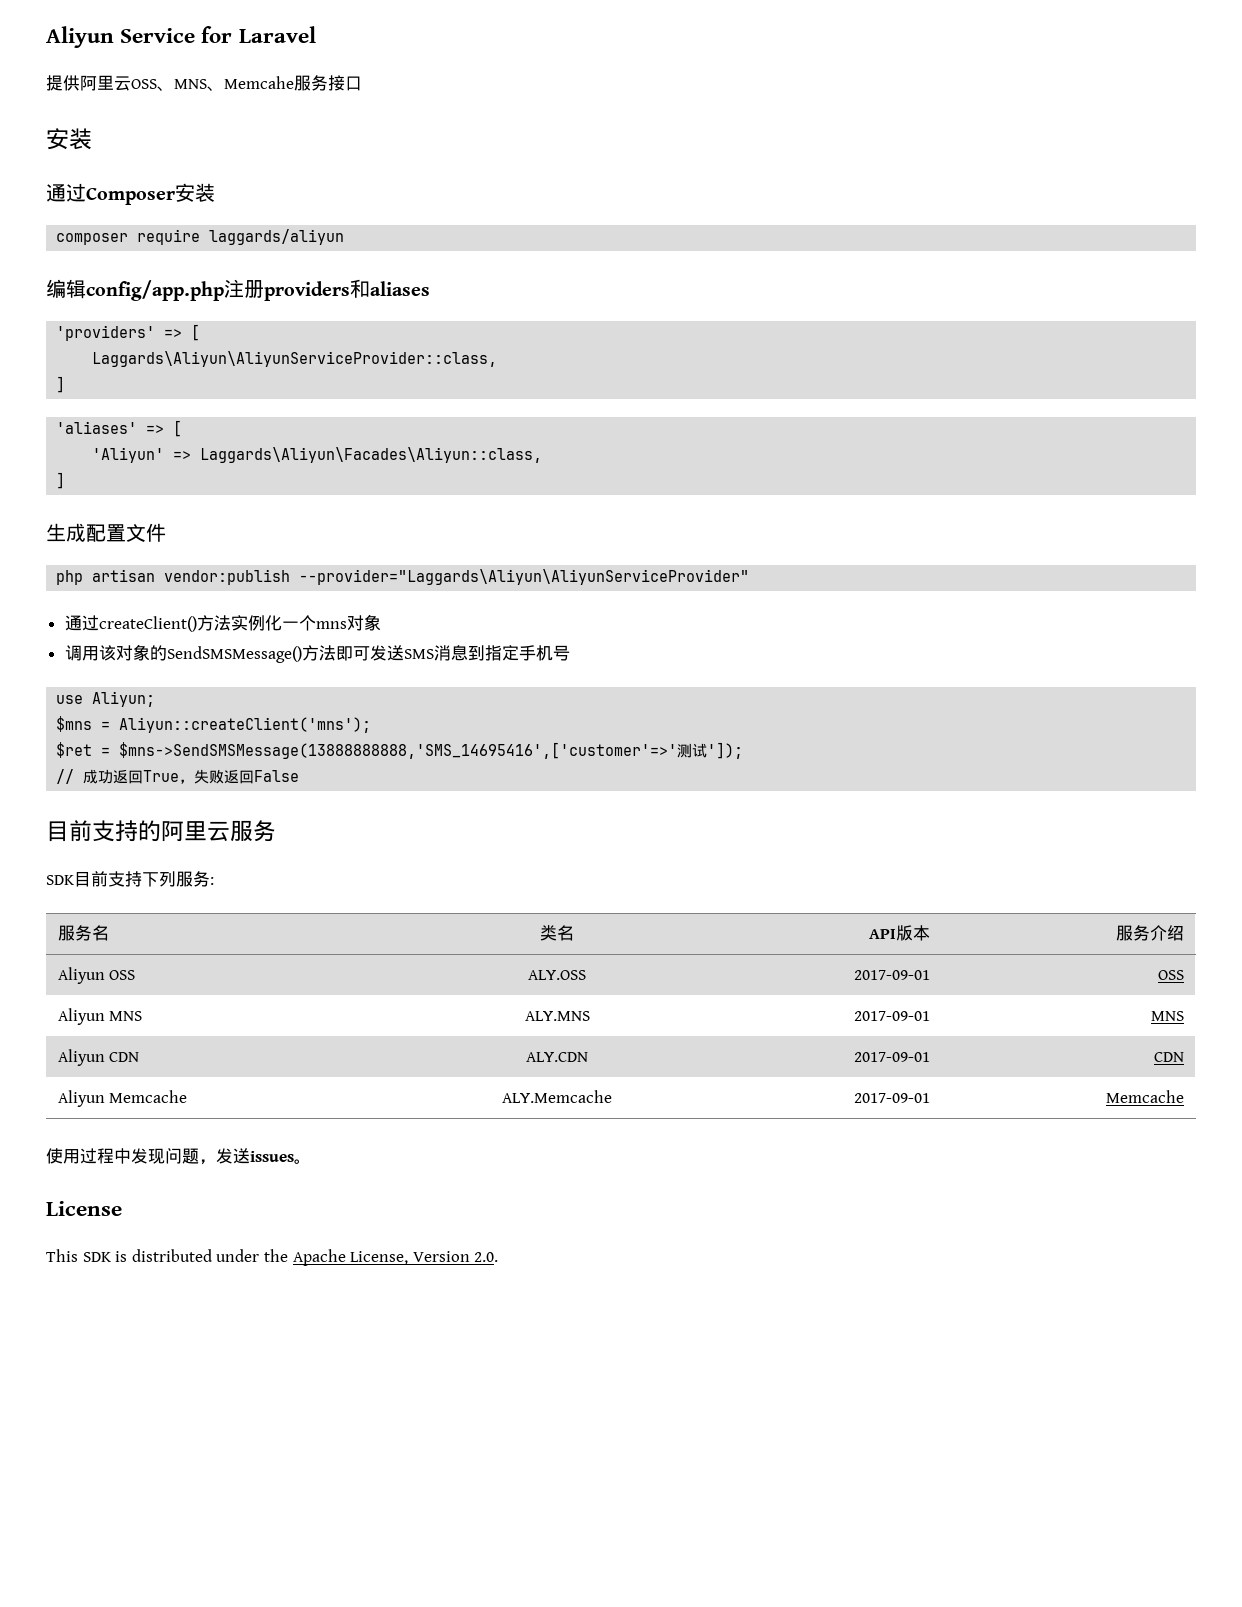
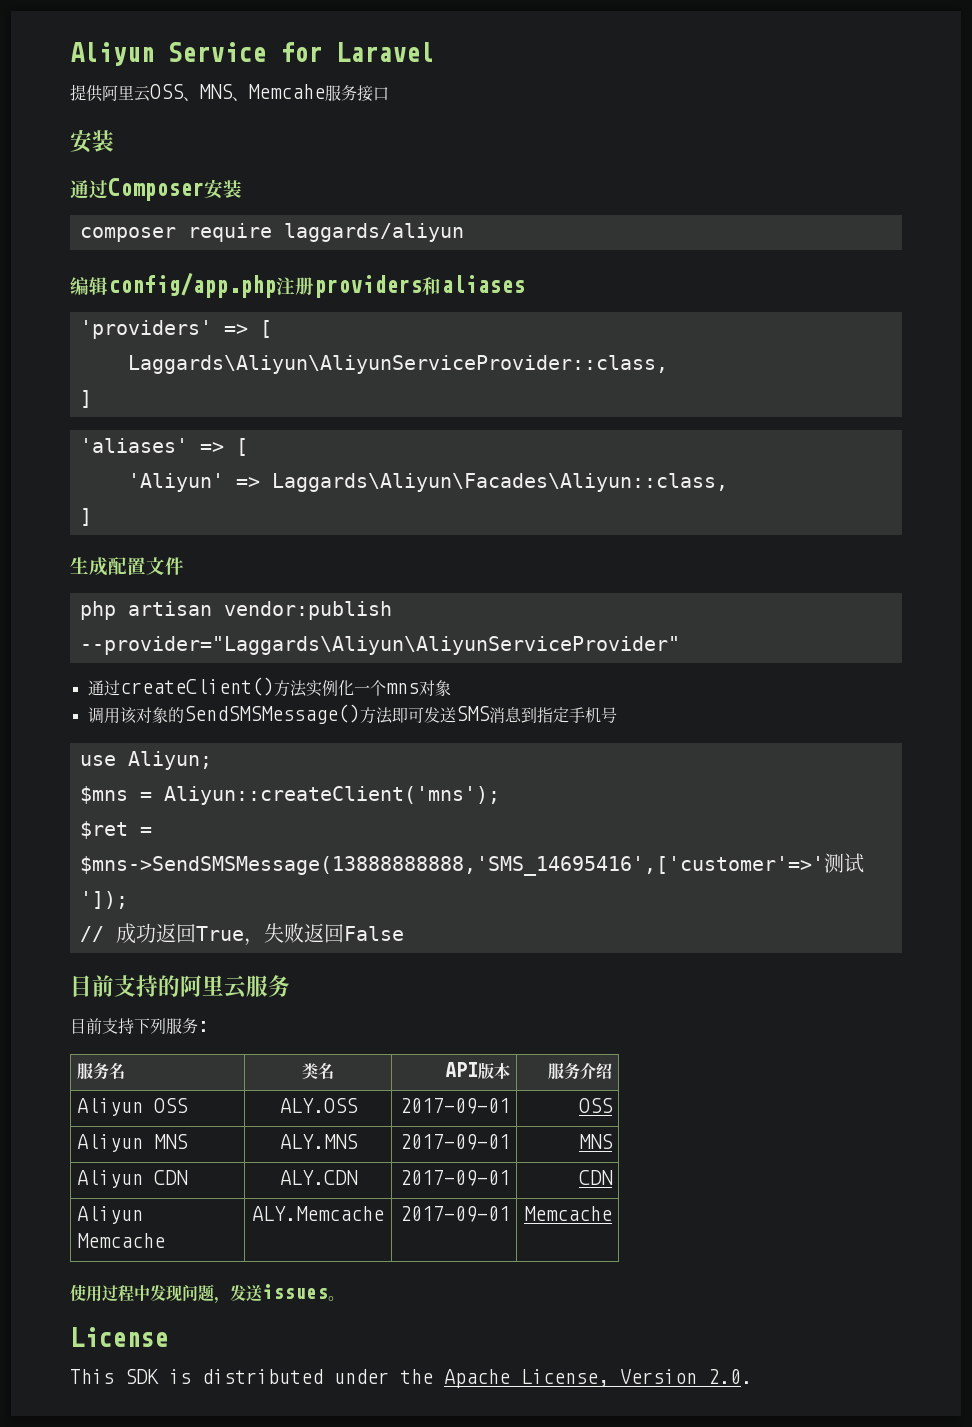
- SDK目前支持下列服务:
+ 目前支持下列服务:

